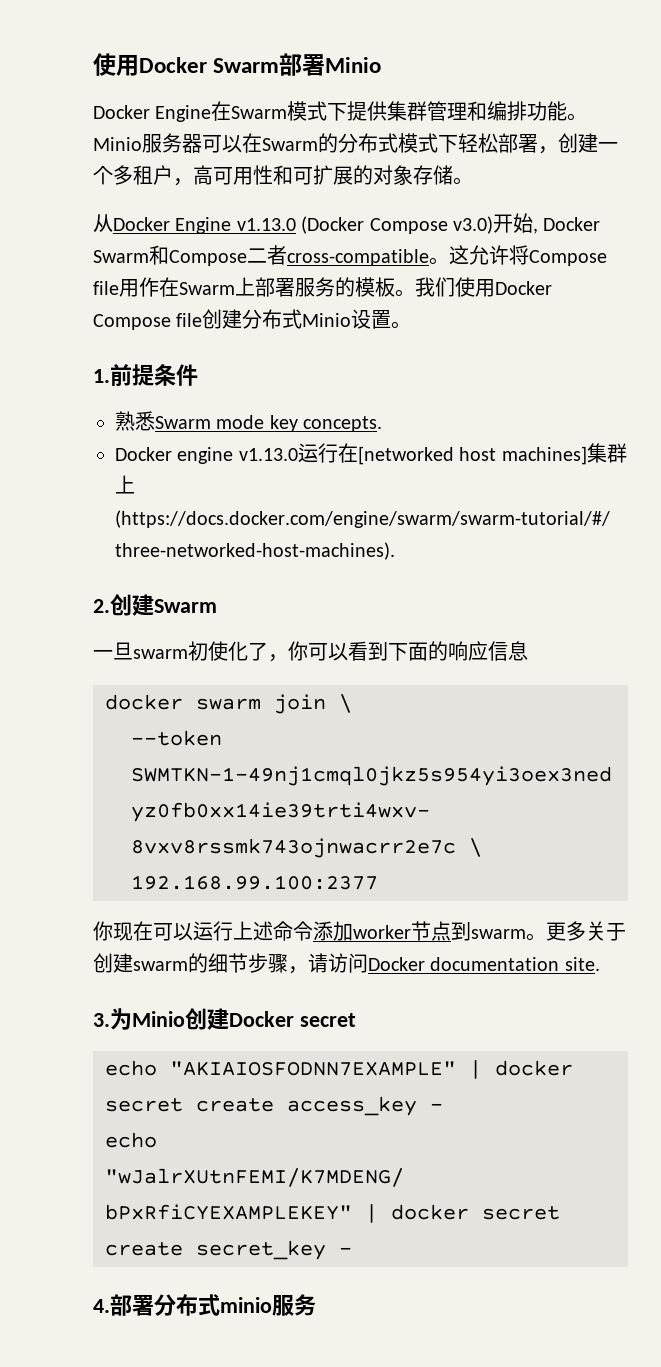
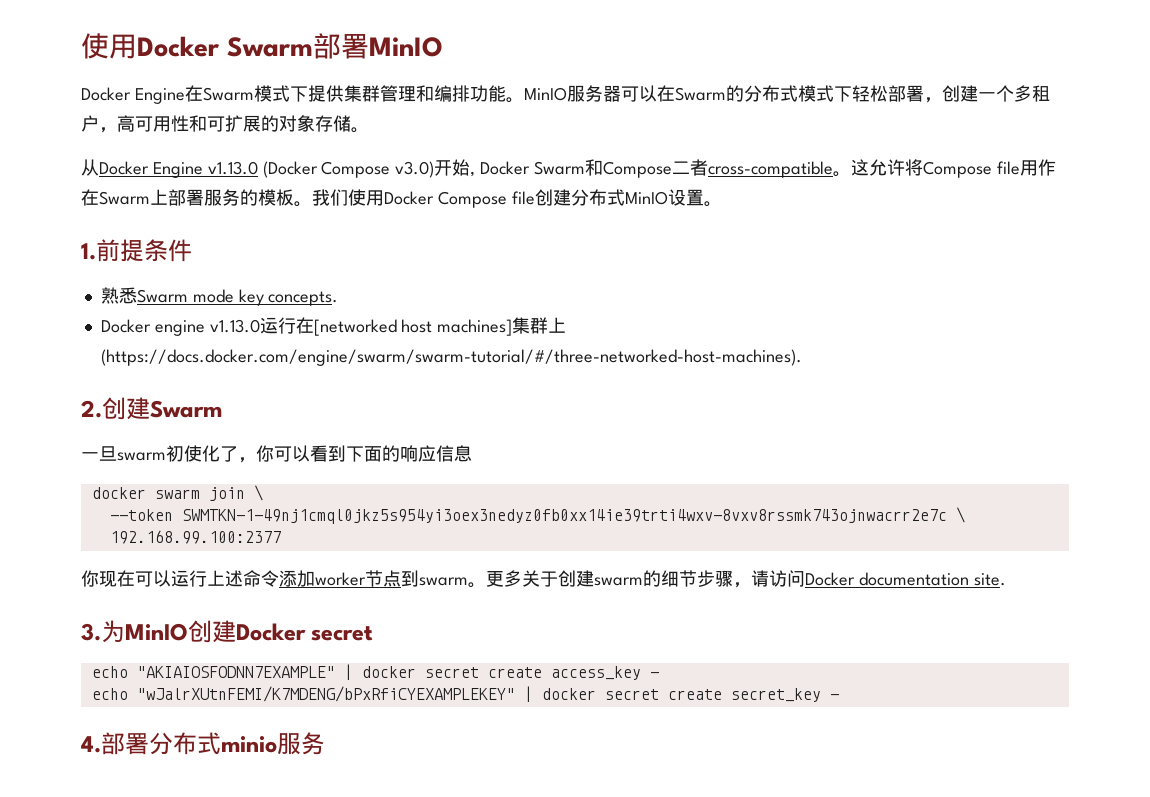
- 使用Docker Swarm部署Minio
+ 使用Docker Swarm部署MinIO
- Minio服务器可以在Swarm的分布式模式下轻松部署，创建一个多租户，高可用性和可扩展的对象存储。
+ MinIO服务器可以在Swarm的分布式模式下轻松部署，创建一个多租户，高可用性和可扩展的对象存储。
- 我们使用Docker Compose file创建分布式Minio设置。
+ 我们使用Docker Compose file创建分布式MinIO设置。
- 3.为Minio创建Docker secret
+ 3.为MinIO创建Docker secret

